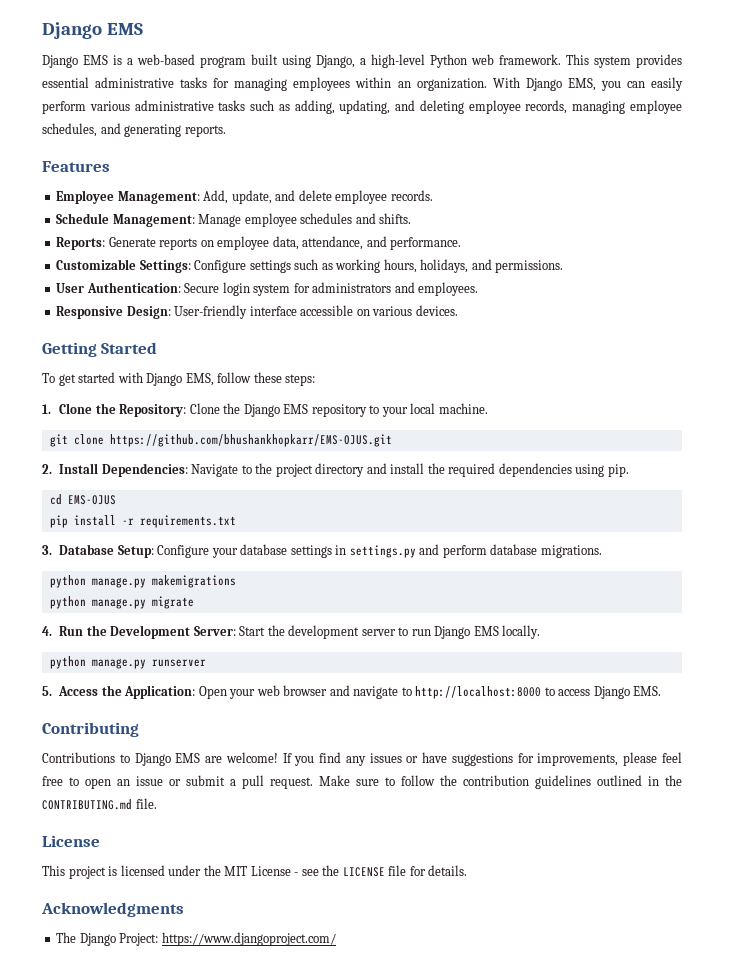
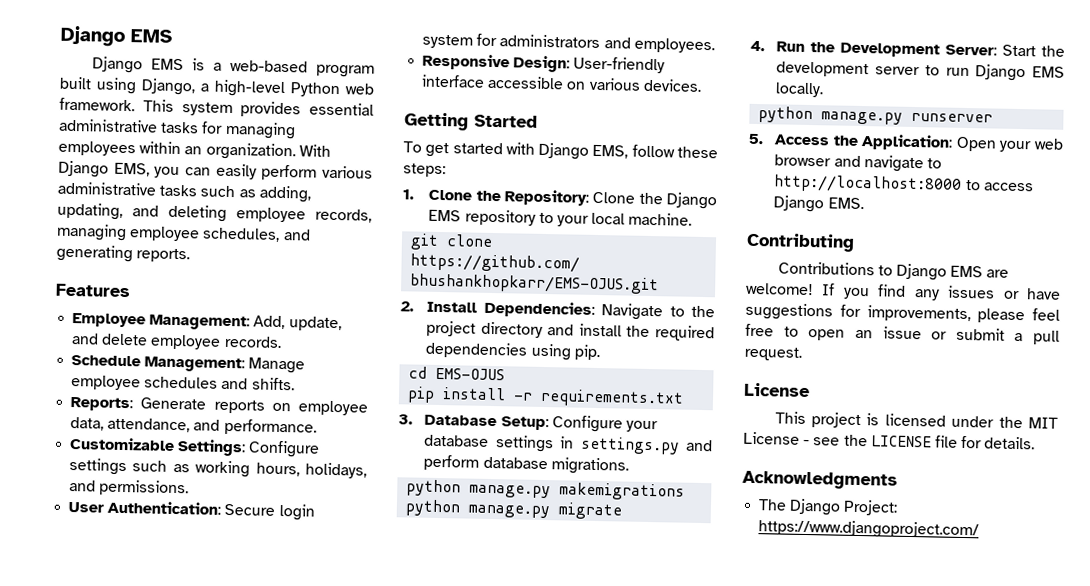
- Make sure to follow the contribution guidelines outlined in the CONTRIBUTING.md file.

